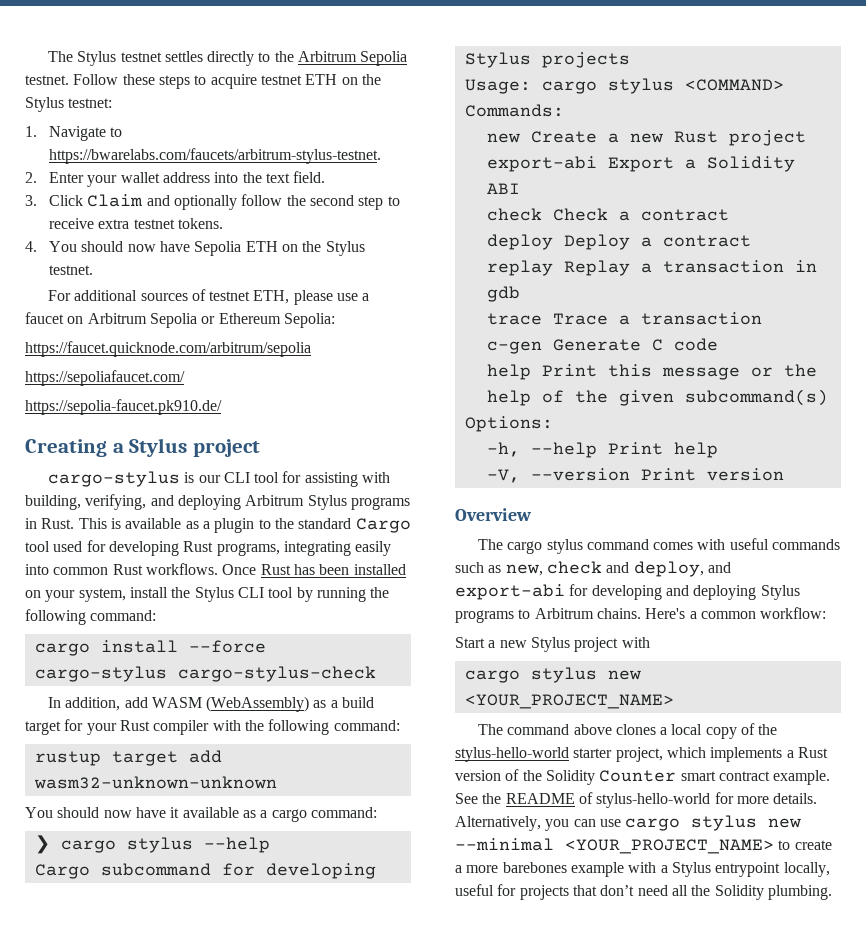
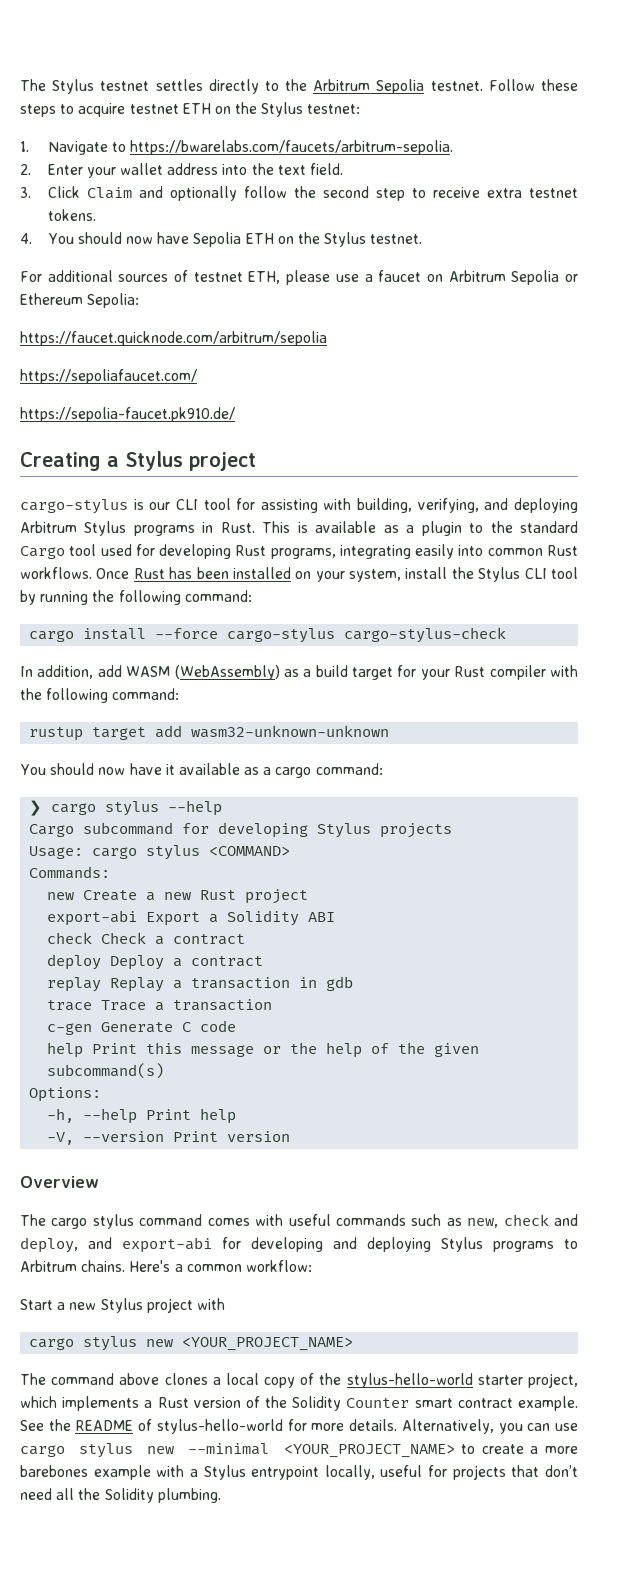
- 1. Navigate to https://bwarelabs.com/faucets/arbitrum-stylus-testnet.
+ 1. Navigate to https://bwarelabs.com/faucets/arbitrum-sepolia.

